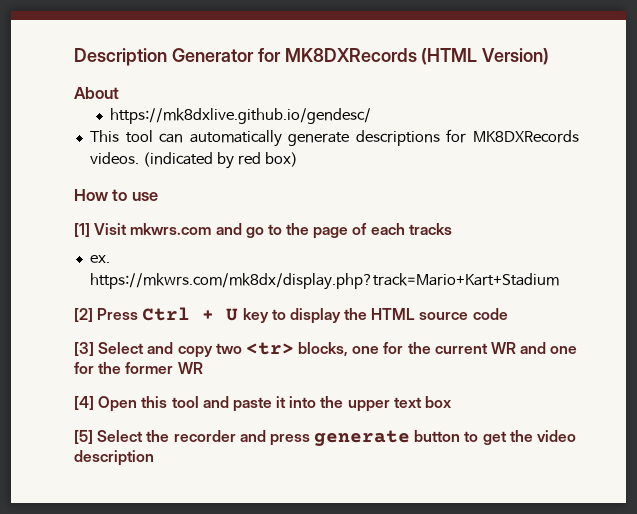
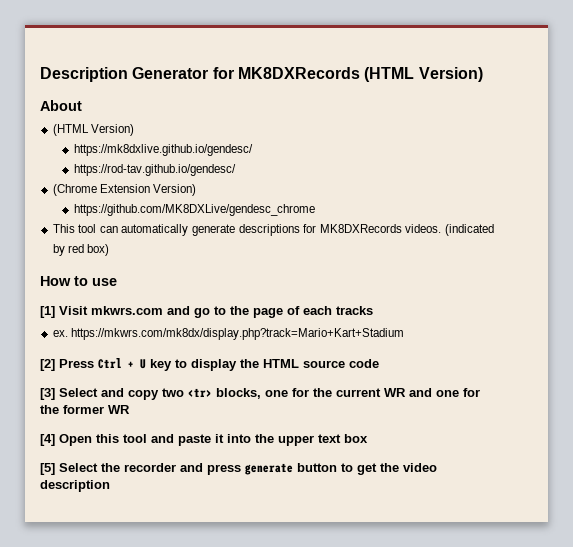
  About
+ (HTML Version)
+ https://rod-tav.github.io/gendesc/
+ (Chrome Extension Version)
+ https://github.com/MK8DXLive/gendesc_chrome

